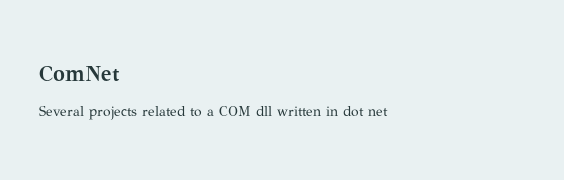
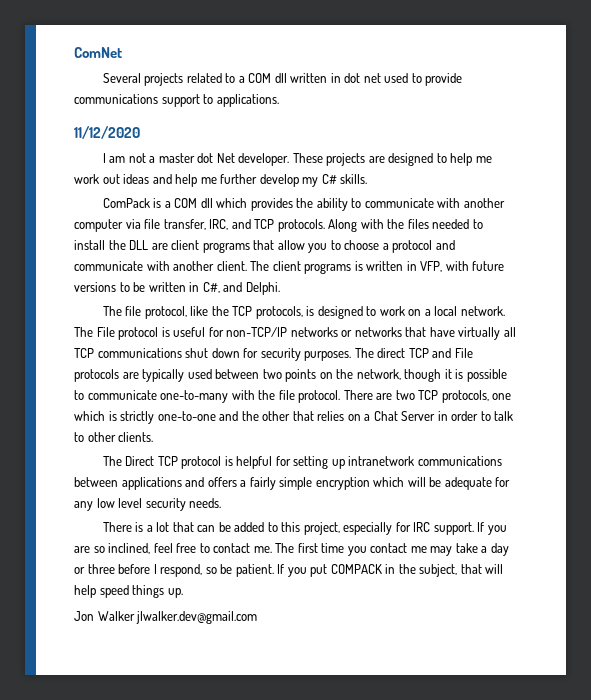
- Several projects related to a COM dll written in dot net
+ Several projects related to a COM dll written in dot net used to provide communications support to applications.
+ 11/12/2020
+ I am not a master dot Net developer. These projects are designed to help me work out ideas and help me further develop my C# skills.
+ ComPack is a COM dll which provides the ability to communicate with another computer via file transfer, IRC, and TCP protocols. Along with the files needed to install the DLL are client programs that allow you to choose a protocol and communicate with another client. The client programs is written in VFP, with future versions to be written in C#, and Delphi.
+ The file protocol, like the TCP protocols, is designed to work on a local network. The File protocol is useful for non-TCP/IP networks or networks that have virtually all TCP communications shut down for security purposes. The direct TCP and File protocols are typically used between two points on the network, though it is possible to communicate one-to-many with the file protocol. There are two TCP protocols, one which is strictly one-to-one and the other that relies on a Chat Server in order to talk to other clients.
+ The Direct TCP protocol is helpful for setting up intranetwork communications between applications and offers a fairly simple encryption which will be adequate for any low level security needs.
+ There is a lot that can be added to this project, especially for IRC support. If you are so inclined, feel free to contact me. The first time you contact me may take a day or three before I respond, so be patient. If you put COMPACK in the subject, that will help speed things up.
+ Jon Walker jlwalker.dev@gmail.com

